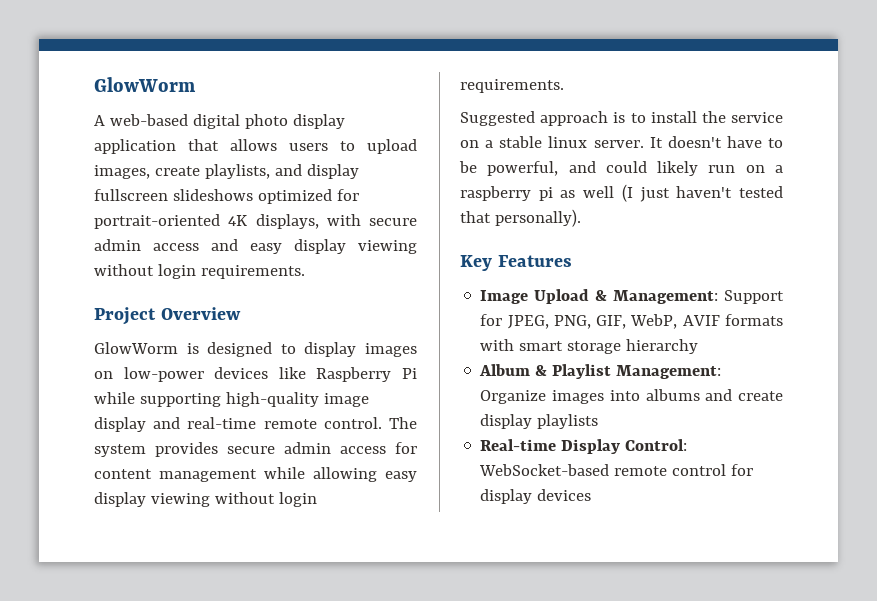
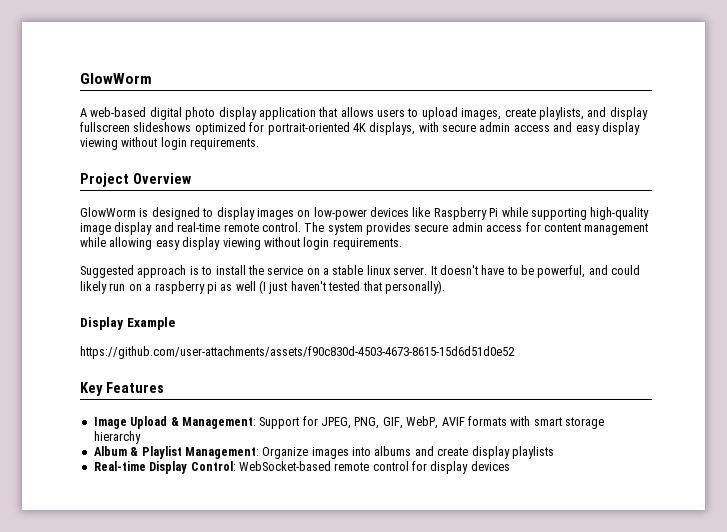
+ Display Example
+ https://github.com/user-attachments/assets/f90c830d-4503-4673-8615-15d6d51d0e52

